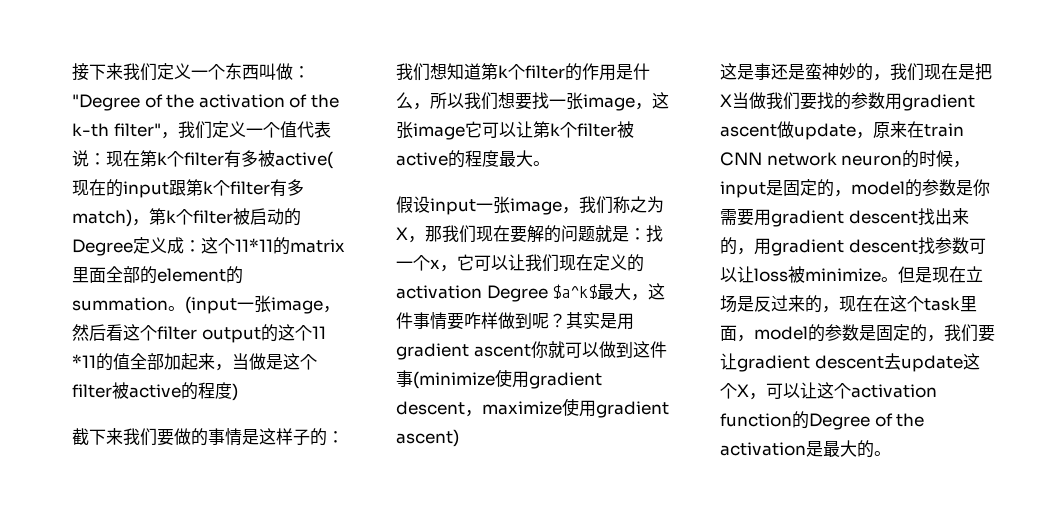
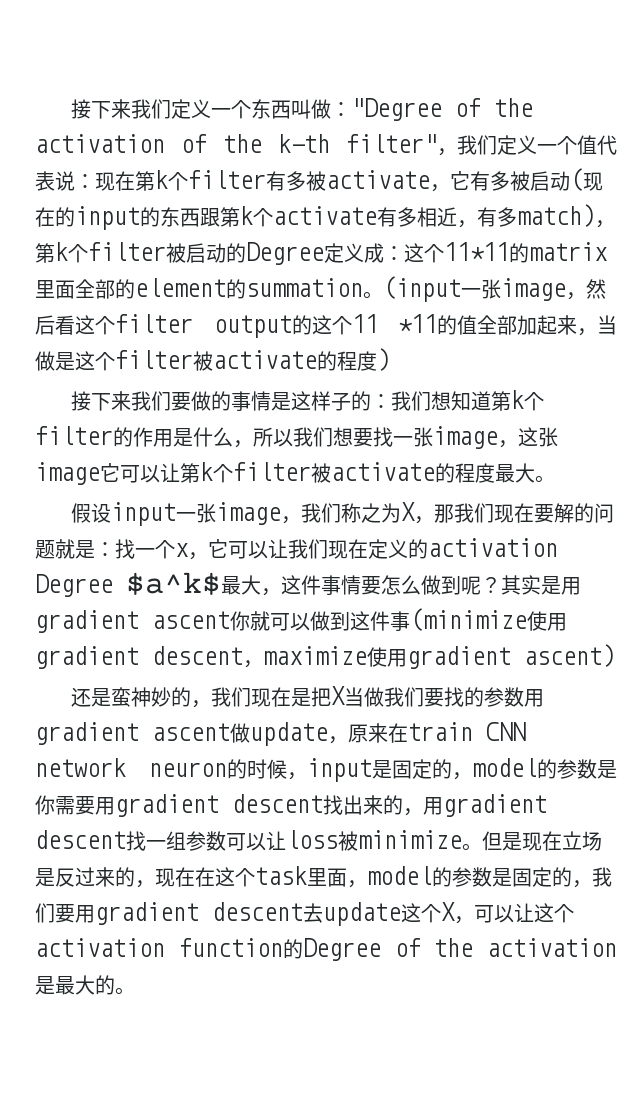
- 接下来我们定义一个东西叫做："Degree of the activation of the k-th filter"，我们定义一个值代表说：现在第k个filter有多被active(现在的input跟第k个filter有多match)，第k个filter被启动的Degree定义成：这个11*11的matrix里面全部的element的summation。
+ 接下来我们定义一个东西叫做："Degree of the activation of the k-th filter"，我们定义一个值代表说：现在第k个filter有多被activate，它有多被启动(现在的input的东西跟第k个activate有多相近，有多match)，第k个filter被启动的Degree定义成：这个11*11的matrix里面全部的element的summation。
- (input一张image，然后看这个filter output的这个11 *11的值全部加起来，当做是这个filter被active的程度)
+ (input一张image，然后看这个filter output的这个11 *11的值全部加起来，当做是这个filter被activate的程度)
- 截下来我们要做的事情是这样子的：我们想知道第k个filter的作用是什么，所以我们想要找一张image，这张image它可以让第k个filter被active的程度最大。
+ 接下来我们要做的事情是这样子的：我们想知道第k个filter的作用是什么，所以我们想要找一张image，这张image它可以让第k个filter被activate的程度最大。
- 假设input一张image，我们称之为X，那我们现在要解的问题就是：找一个x，它可以让我们现在定义的activation Degree $a^k$最大，这件事情要咋样做到呢？
+ 假设input一张image，我们称之为X，那我们现在要解的问题就是：找一个x，它可以让我们现在定义的activation Degree $a^k$最大，这件事情要怎么做到呢？
- 这是事还是蛮神妙的，我们现在是把X当做我们要找的参数用gradient ascent做update，原来在train CNN network neuron的时候，input是固定的，model的参数是你需要用gradient descent找出来的，用gradient descent找参数可以让loss被minimize。
+ 还是蛮神妙的，我们现在是把X当做我们要找的参数用gradient ascent做update，原来在train CNN network neuron的时候，input是固定的，model的参数是你需要用gradient descent找出来的，用gradient descent找一组参数可以让loss被minimize。
- 但是现在立场是反过来的，现在在这个task里面，model的参数是固定的，我们要让gradient descent去update这个X，可以让这个activation function的Degree of the activation是最大的。
+ 但是现在立场是反过来的，现在在这个task里面，model的参数是固定的，我们要用gradient descent去update这个X，可以让这个activation function的Degree of the activation是最大的。

